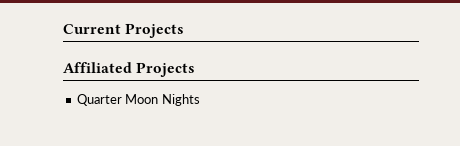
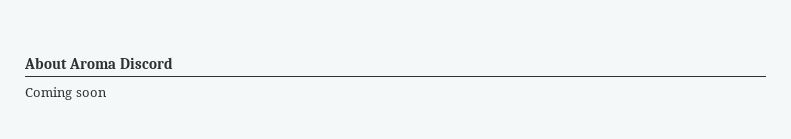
- Current Projects
- Affiliated Projects
- Quarter Moon Nights
+ About Aroma Discord
+ Coming soon

